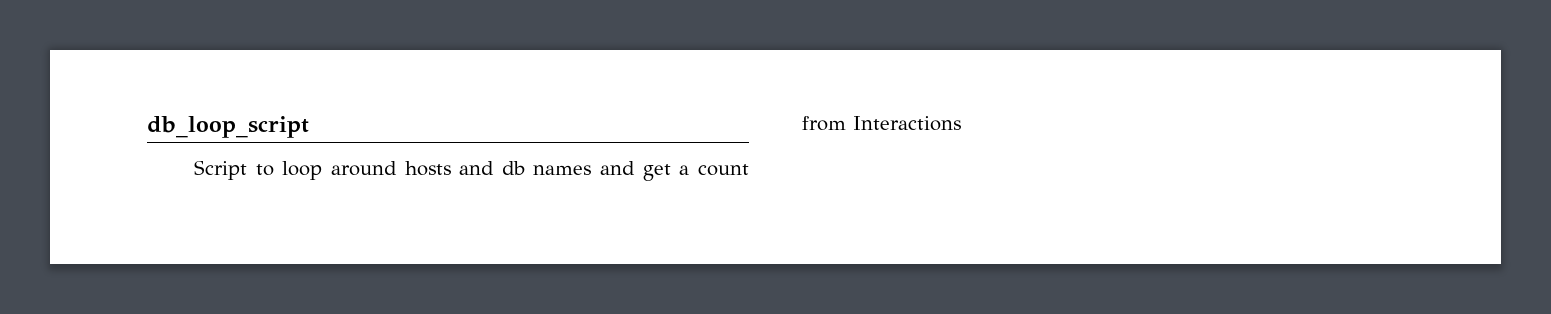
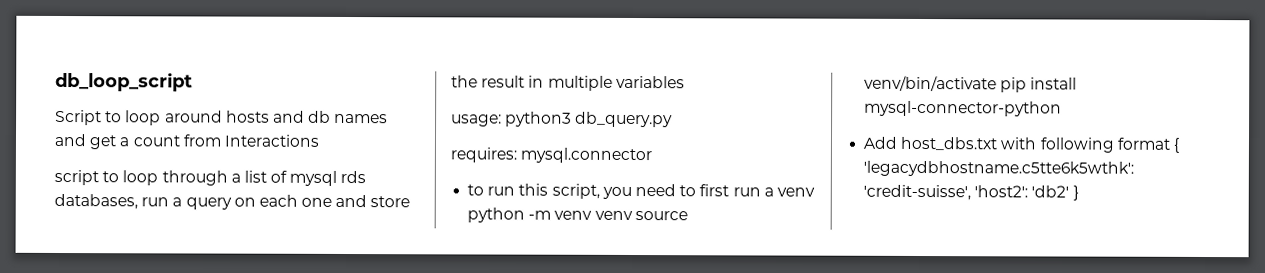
+ script to loop through a list of mysql rds databases, run a query on each one and store the result in multiple variables
+ usage: python3 db_query.py
+ requires: mysql.connector
+ to run this script, you need to first run a venv python -m venv venv source venv/bin/activate pip install mysql-connector-python
+ Add host_dbs.txt with following format { 'legacydbhostname.c5tte6k5wthk': 'credit-suisse', 'host2': 'db2' }

